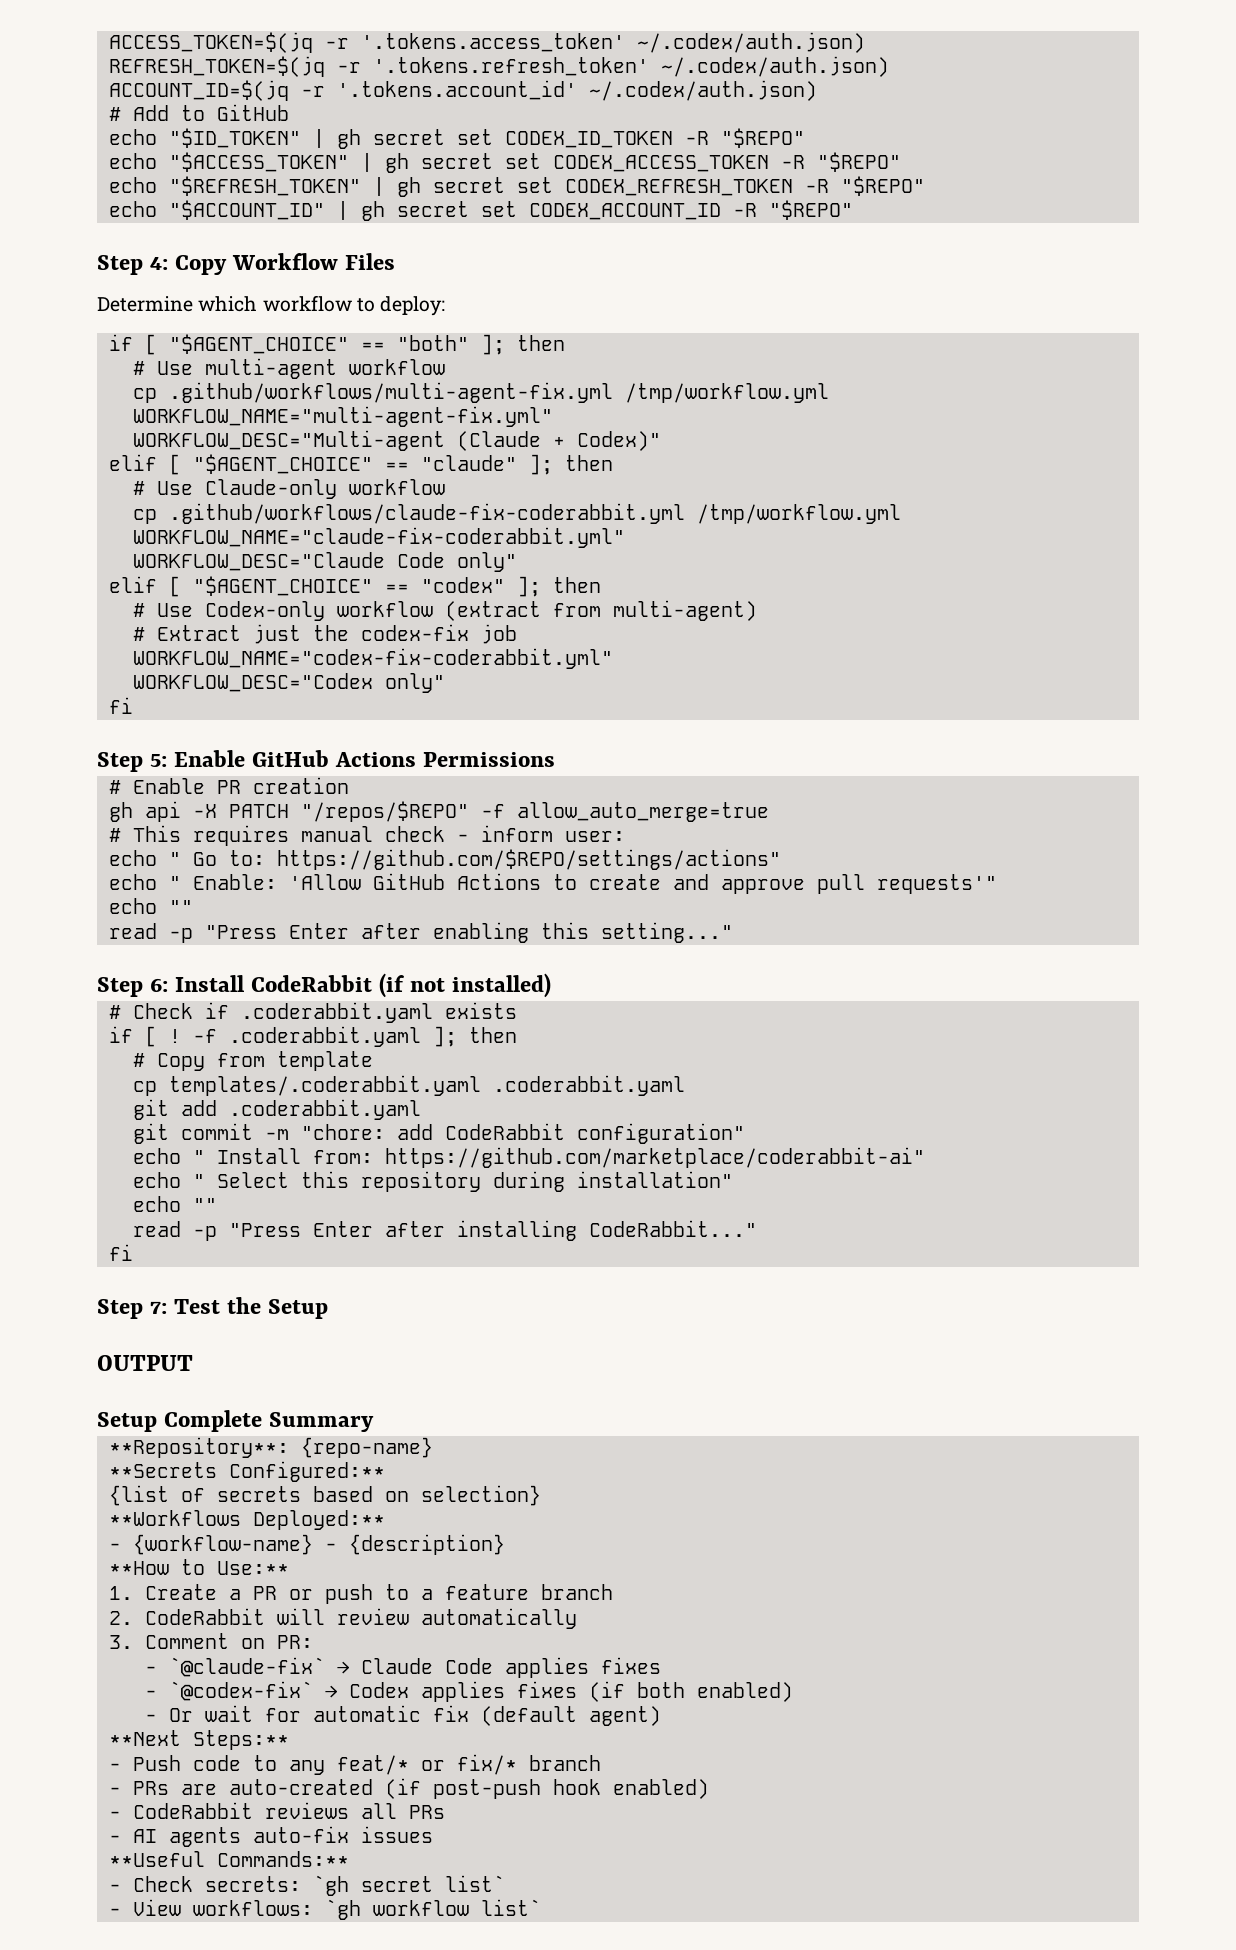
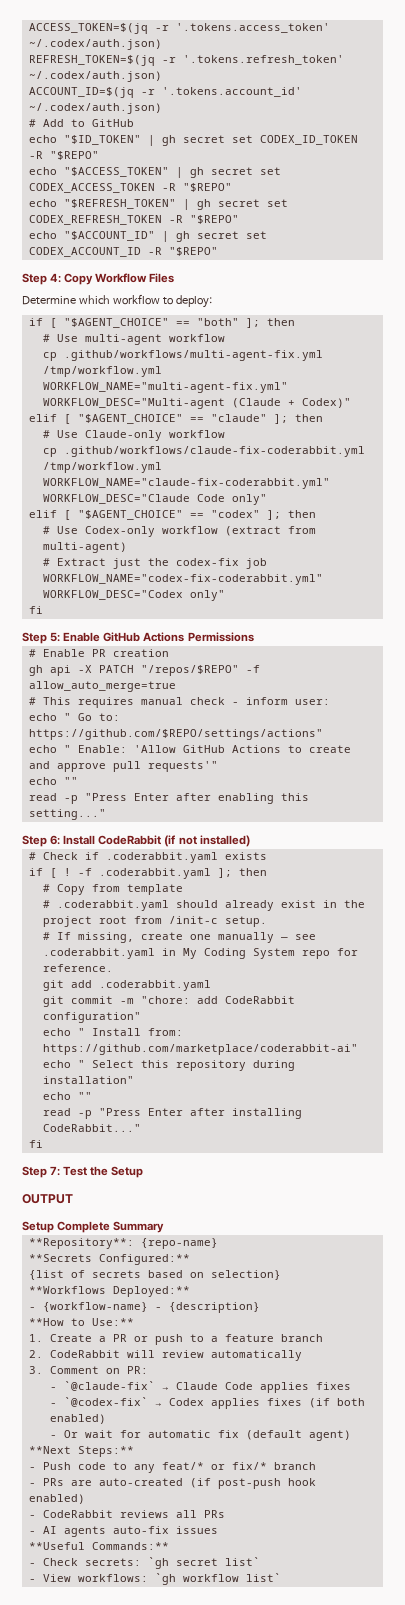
- cp templates/.coderabbit.yaml .coderabbit.yaml
+ # .coderabbit.yaml should already exist in the project root from /init-c setup.
+ # If missing, create one manually — see .coderabbit.yaml in My Coding System repo for reference.

